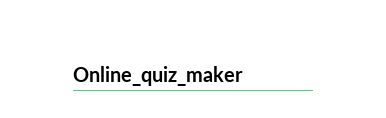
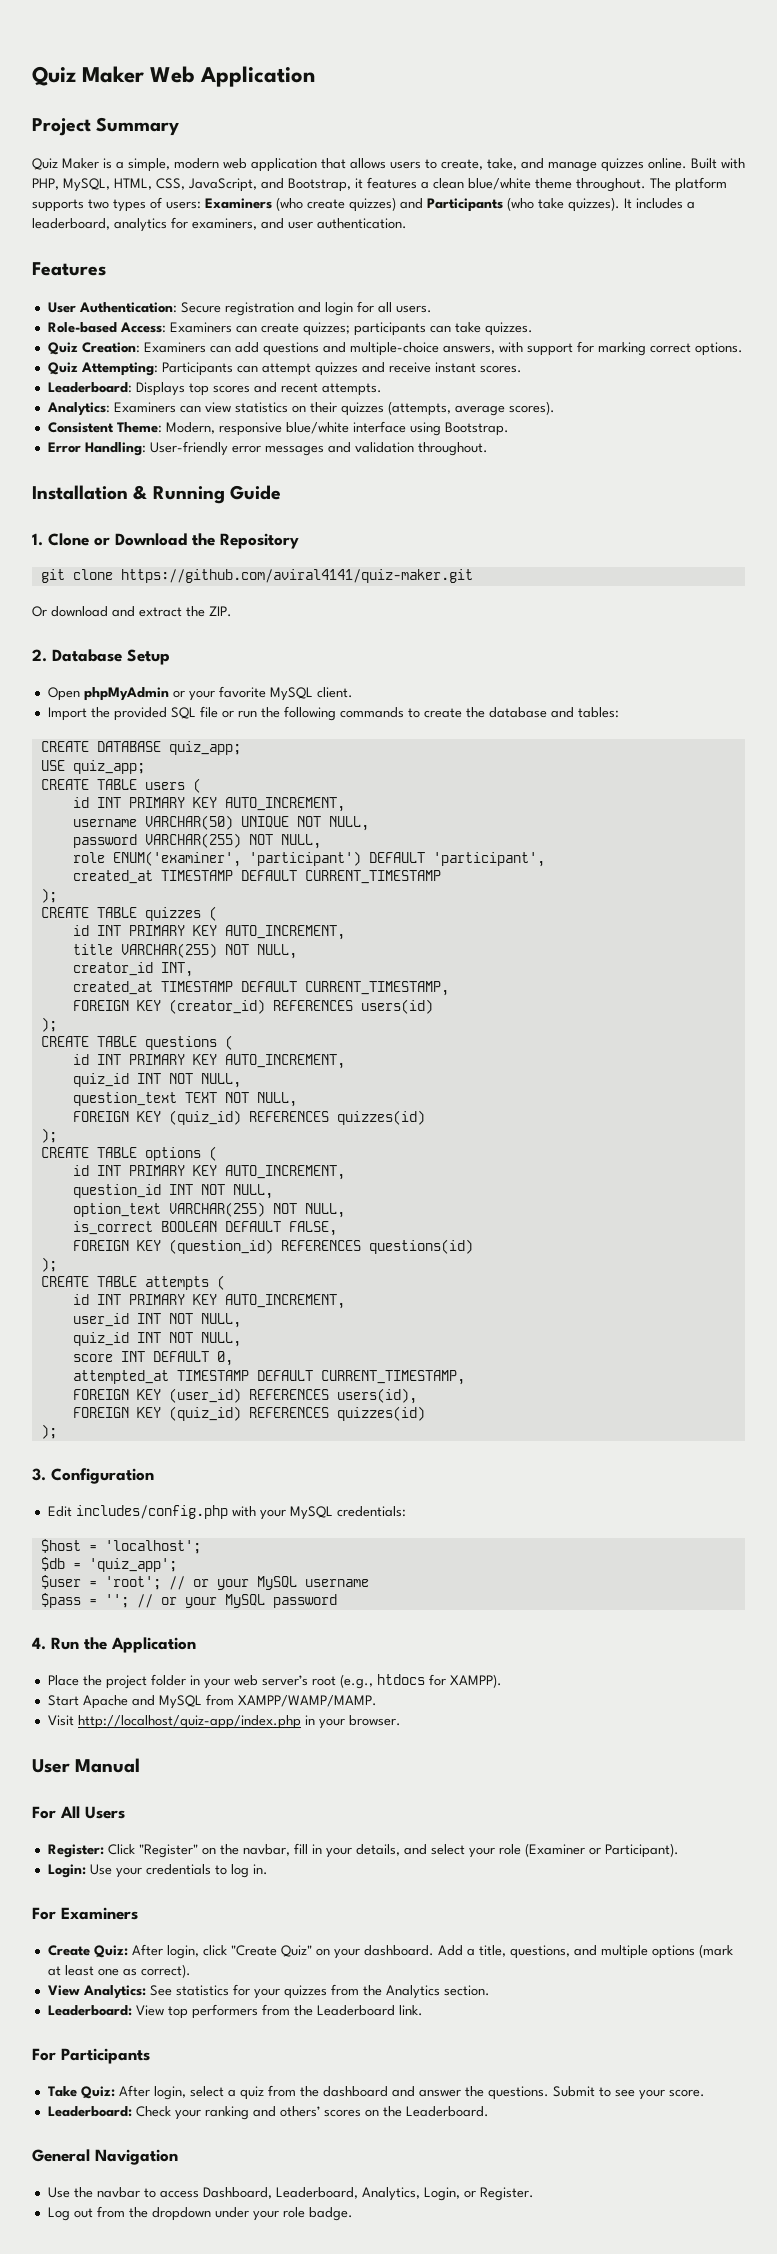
- Online_quiz_maker
+ Quiz Maker Web Application
+ Project Summary
+ Quiz Maker is a simple, modern web application that allows users to create, take, and manage quizzes online. Built with PHP, MySQL, HTML, CSS, JavaScript, and Bootstrap, it features a clean blue/white theme throughout. The platform supports two types of users: Examiners (who create quizzes) and Participants (who take quizzes). It includes a leaderboard, analytics for examiners, and user authentication.
+ Features
+ User Authentication: Secure registration and login for all users.
+ Role-based Access: Examiners can create quizzes; participants can take quizzes.
+ Quiz Creation: Examiners can add questions and multiple-choice answers, with support for marking correct options.
+ Quiz Attempting: Participants can attempt quizzes and receive instant scores.
+ Leaderboard: Displays top scores and recent attempts.
+ Analytics: Examiners can view statistics on their quizzes (attempts, average scores).
+ Consistent Theme: Modern, responsive blue/white interface using Bootstrap.
+ Error Handling: User-friendly error messages and validation throughout.
+ Installation & Running Guide
+ 1. Clone or Download the Repository
+ git clone https://github.com/aviral4141/quiz-maker.git
+ Or download and extract the ZIP.
+ 2. Database Setup
+ Open phpMyAdmin or your favorite MySQL client.
+ Import the provided SQL file or run the following commands to create the database and tables:
+ CREATE DATABASE quiz_app;
+ USE quiz_app;
+ CREATE TABLE users (
+ id INT PRIMARY KEY AUTO_INCREMENT,
+ username VARCHAR(50) UNIQUE NOT NULL,
+ password VARCHAR(255) NOT NULL,
+ role ENUM('examiner', 'participant') DEFAULT 'participant',
+ created_at TIMESTAMP DEFAULT CURRENT_TIMESTAMP
+ );
+ CREATE TABLE quizzes (
+ id INT PRIMARY KEY AUTO_INCREMENT,
+ title VARCHAR(255) NOT NULL,
+ creator_id INT,
+ created_at TIMESTAMP DEFAULT CURRENT_TIMESTAMP,
+ FOREIGN KEY (creator_id) REFERENCES users(id)
+ );
+ CREATE TABLE questions (
+ id INT PRIMARY KEY AUTO_INCREMENT,
+ quiz_id INT NOT NULL,
+ question_text TEXT NOT NULL,
+ FOREIGN KEY (quiz_id) REFERENCES quizzes(id)
+ );
+ CREATE TABLE options (
+ id INT PRIMARY KEY AUTO_INCREMENT,
+ question_id INT NOT NULL,
+ option_text VARCHAR(255) NOT NULL,
+ is_correct BOOLEAN DEFAULT FALSE,
+ FOREIGN KEY (question_id) REFERENCES questions(id)
+ );
+ CREATE TABLE attempts (
+ id INT PRIMARY KEY AUTO_INCREMENT,
+ user_id INT NOT NULL,
+ quiz_id INT NOT NULL,
+ score INT DEFAULT 0,
+ attempted_at TIMESTAMP DEFAULT CURRENT_TIMESTAMP,
+ FOREIGN KEY (user_id) REFERENCES users(id),
+ FOREIGN KEY (quiz_id) REFERENCES quizzes(id)
+ );
+ 3. Configuration
+ Edit includes/config.php with your MySQL credentials:
+ $host = 'localhost';
+ $db = 'quiz_app';
+ $user = 'root'; // or your MySQL username
+ $pass = ''; // or your MySQL password
+ 4. Run the Application
+ Place the project folder in your web server’s root (e.g., htdocs for XAMPP).
+ Start Apache and MySQL from XAMPP/WAMP/MAMP.
+ Visit http://localhost/quiz-app/index.php in your browser.
+ User Manual
+ For All Users
+ Register: Click "Register" on the navbar, fill in your details, and select your role (Examiner or Participant).
+ Login: Use your credentials to log in.
+ For Examiners
+ Create Quiz: After login, click "Create Quiz" on your dashboard. Add a title, questions, and multiple options (mark at least one as correct).
+ View Analytics: See statistics for your quizzes from the Analytics section.
+ Leaderboard: View top performers from the Leaderboard link.
+ For Participants
+ Take Quiz: After login, select a quiz from the dashboard and answer the questions. Submit to see your score.
+ Leaderboard: Check your ranking and others’ scores on the Leaderboard.
+ General Navigation
+ Use the navbar to access Dashboard, Leaderboard, Analytics, Login, or Register.
+ Log out from the dropdown under your role badge.

